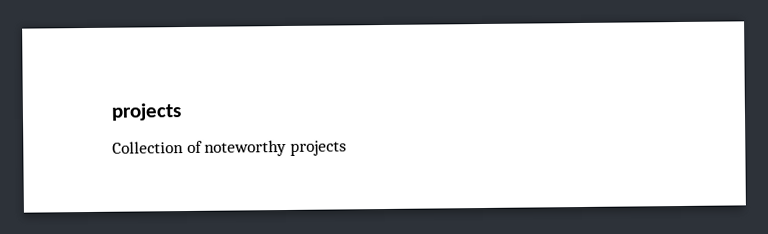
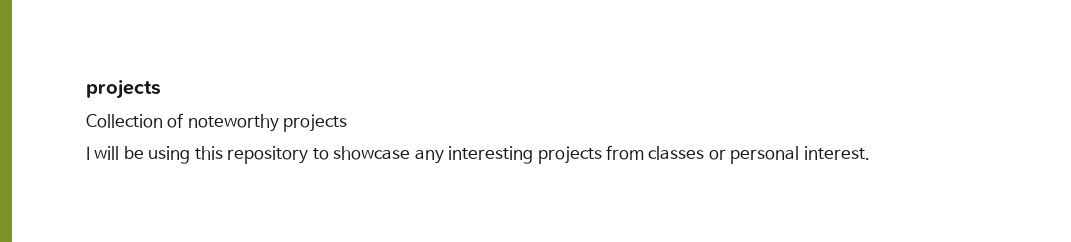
+ I will be using this repository to showcase any interesting projects from classes or personal interest.

